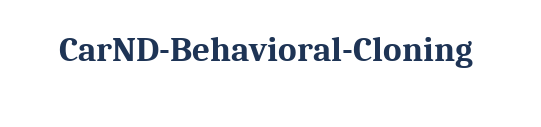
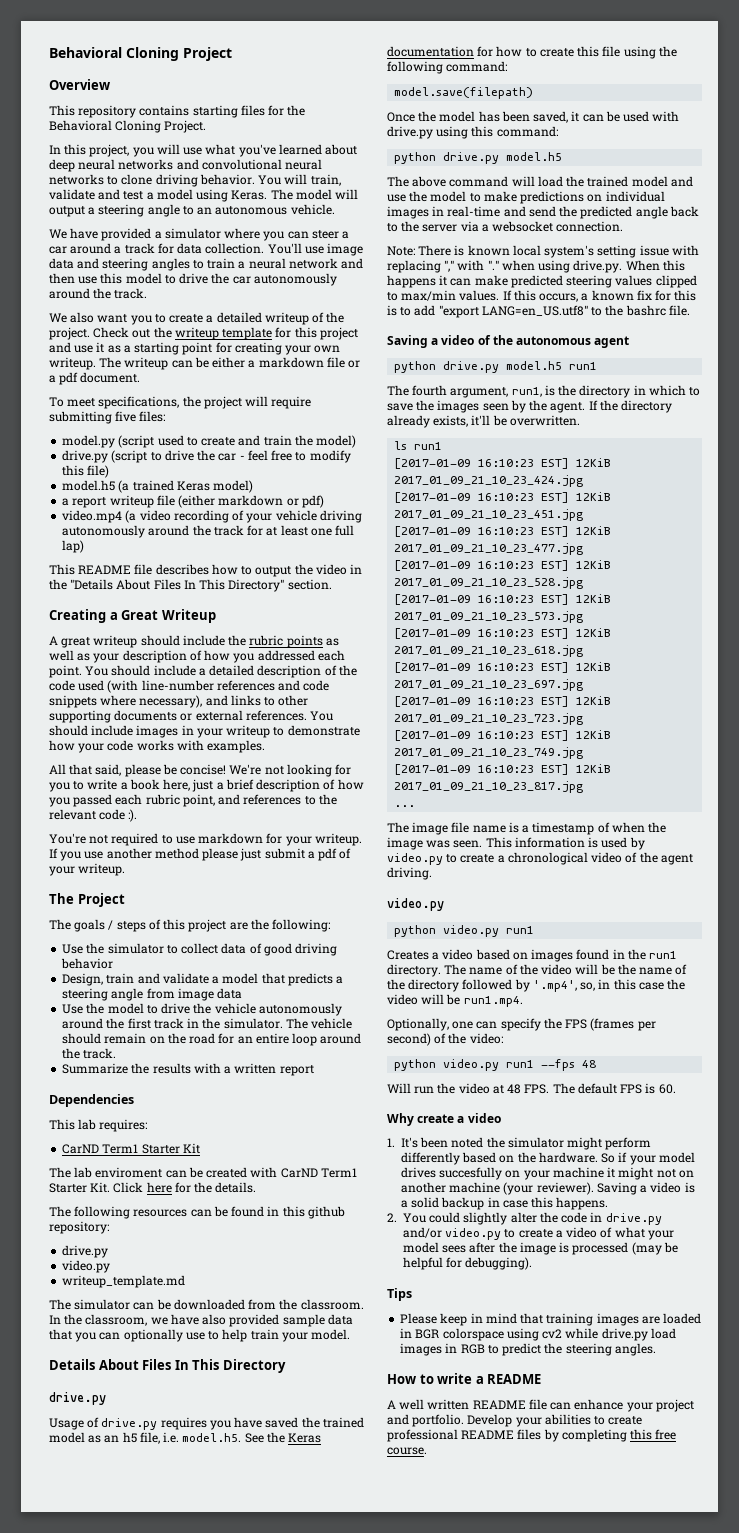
- CarND-Behavioral-Cloning
+ Behavioral Cloning Project
+ Overview
+ This repository contains starting files for the Behavioral Cloning Project.
+ In this project, you will use what you've learned about deep neural networks and convolutional neural networks to clone driving behavior. You will train, validate and test a model using Keras. The model will output a steering angle to an autonomous vehicle.
+ We have provided a simulator where you can steer a car around a track for data collection. You'll use image data and steering angles to train a neural network and then use this model to drive the car autonomously around the track.
+ We also want you to create a detailed writeup of the project. Check out the writeup template for this project and use it as a starting point for creating your own writeup. The writeup can be either a markdown file or a pdf document.
+ To meet specifications, the project will require submitting five files:
+ model.py (script used to create and train the model)
+ drive.py (script to drive the car - feel free to modify this file)
+ model.h5 (a trained Keras model)
+ a report writeup file (either markdown or pdf)
+ video.mp4 (a video recording of your vehicle driving autonomously around the track for at least one full lap)
+ This README file describes how to output the video in the "Details About Files In This Directory" section.
+ Creating a Great Writeup
+ A great writeup should include the rubric points as well as your description of how you addressed each point. You should include a detailed description of the code used (with line-number references and code snippets where necessary), and links to other supporting documents or external references. You should include images in your writeup to demonstrate how your code works with examples.
+ All that said, please be concise! We're not looking for you to write a book here, just a brief description of how you passed each rubric point, and references to the relevant code :).
+ You're not required to use markdown for your writeup. If you use another method please just submit a pdf of your writeup.
+ The Project
+ The goals / steps of this project are the following:
+ Use the simulator to collect data of good driving behavior
+ Design, train and validate a model that predicts a steering angle from image data
+ Use the model to drive the vehicle autonomously around the first track in the simulator. The vehicle should remain on the road for an entire loop around the track.
+ Summarize the results with a written report
+ Dependencies
+ This lab requires:
+ CarND Term1 Starter Kit
+ The lab enviroment can be created with CarND Term1 Starter Kit. Click here for the details.
+ The following resources can be found in this github repository:
+ drive.py
+ video.py
+ writeup_template.md
+ The simulator can be downloaded from the classroom. In the classroom, we have also provided sample data that you can optionally use to help train your model.
+ Details About Files In This Directory
+ drive.py
+ Usage of drive.py requires you have saved the trained model as an h5 file, i.e. model.h5. See the Keras documentation for how to create this file using the following command:
+ model.save(filepath)
+ Once the model has been saved, it can be used with drive.py using this command:
+ python drive.py model.h5
+ The above command will load the trained model and use the model to make predictions on individual images in real-time and send the predicted angle back to the server via a websocket connection.
+ Note: There is known local system's setting issue with replacing "," with "." when using drive.py. When this happens it can make predicted steering values clipped to max/min values. If this occurs, a known fix for this is to add "export LANG=en_US.utf8" to the bashrc file.
+ Saving a video of the autonomous agent
+ python drive.py model.h5 run1
+ The fourth argument, run1, is the directory in which to save the images seen by the agent. If the directory already exists, it'll be overwritten.
+ ls run1
+ [2017-01-09 16:10:23 EST] 12KiB 2017_01_09_21_10_23_424.jpg
+ [2017-01-09 16:10:23 EST] 12KiB 2017_01_09_21_10_23_451.jpg
+ [2017-01-09 16:10:23 EST] 12KiB 2017_01_09_21_10_23_477.jpg
+ [2017-01-09 16:10:23 EST] 12KiB 2017_01_09_21_10_23_528.jpg
+ [2017-01-09 16:10:23 EST] 12KiB 2017_01_09_21_10_23_573.jpg
+ [2017-01-09 16:10:23 EST] 12KiB 2017_01_09_21_10_23_618.jpg
+ [2017-01-09 16:10:23 EST] 12KiB 2017_01_09_21_10_23_697.jpg
+ [2017-01-09 16:10:23 EST] 12KiB 2017_01_09_21_10_23_723.jpg
+ [2017-01-09 16:10:23 EST] 12KiB 2017_01_09_21_10_23_749.jpg
+ [2017-01-09 16:10:23 EST] 12KiB 2017_01_09_21_10_23_817.jpg
+ ...
+ The image file name is a timestamp of when the image was seen. This information is used by video.py to create a chronological video of the agent driving.
+ video.py
+ python video.py run1
+ Creates a video based on images found in the run1 directory. The name of the video will be the name of the directory followed by '.mp4', so, in this case the video will be run1.mp4.
+ Optionally, one can specify the FPS (frames per second) of the video:
+ python video.py run1 --fps 48
+ Will run the video at 48 FPS. The default FPS is 60.
+ Why create a video
+ 1. It's been noted the simulator might perform differently based on the hardware. So if your model drives succesfully on your machine it might not on another machine (your reviewer). Saving a video is a solid backup in case this happens.
+ 2. You could slightly alter the code in drive.py and/or video.py to create a video of what your model sees after the image is processed (may be helpful for debugging).
+ Tips
+ Please keep in mind that training images are loaded in BGR colorspace using cv2 while drive.py load images in RGB to predict the steering angles.
+ How to write a README
+ A well written README file can enhance your project and portfolio. Develop your abilities to create professional README files by completing this free course.

